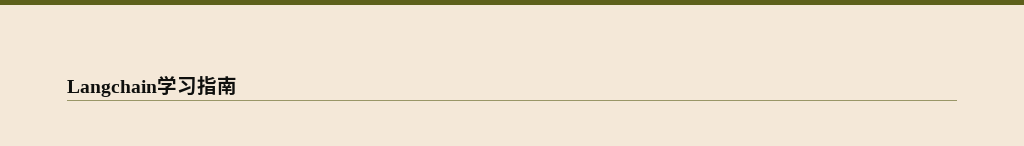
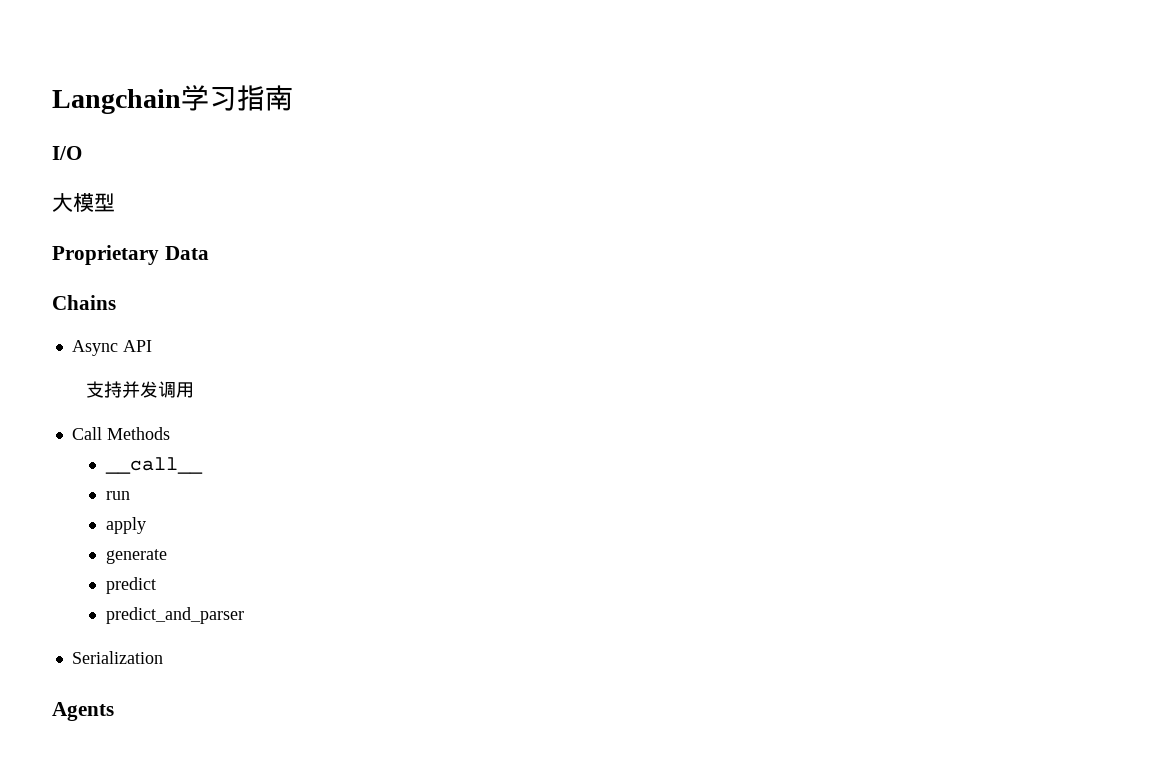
+ I/O
+ 大模型
+ Proprietary Data
+ Chains
+ Async API
+ 支持并发调用
+ Call Methods
+ __call__
+ run
+ apply
+ generate
+ predict
+ predict_and_parser
+ Serialization
+ Agents

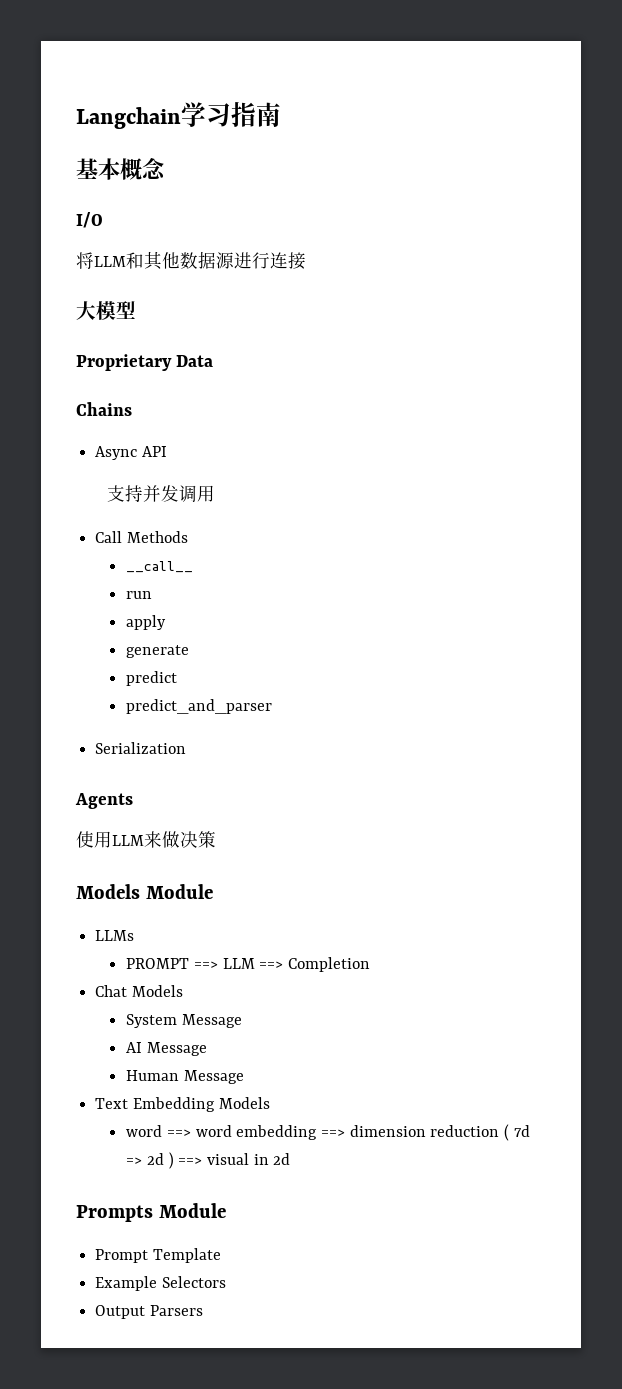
+ 基本概念
+ 将LLM和其他数据源进行连接
+ 使用LLM来做决策
+ Models Module
+ LLMs
+ PROMPT ==> LLM ==> Completion
+ Chat Models
+ System Message
+ AI Message
+ Human Message
+ Text Embedding Models
+ word ==> word embedding ==> dimension reduction ( 7d => 2d ) ==> visual in 2d
+ Prompts Module
+ Prompt Template
+ Example Selectors
+ Output Parsers

